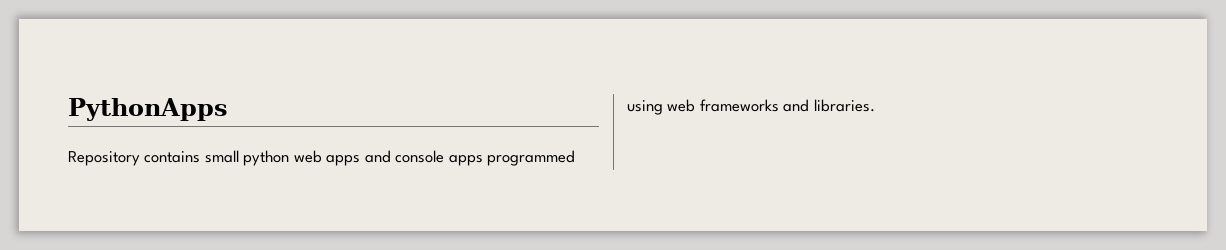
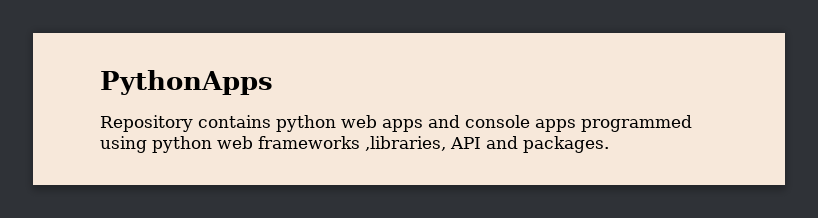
- Repository contains small python web apps and console apps programmed using web frameworks and libraries.
+ Repository contains python web apps and console apps programmed using python web frameworks ,libraries, API and packages.

